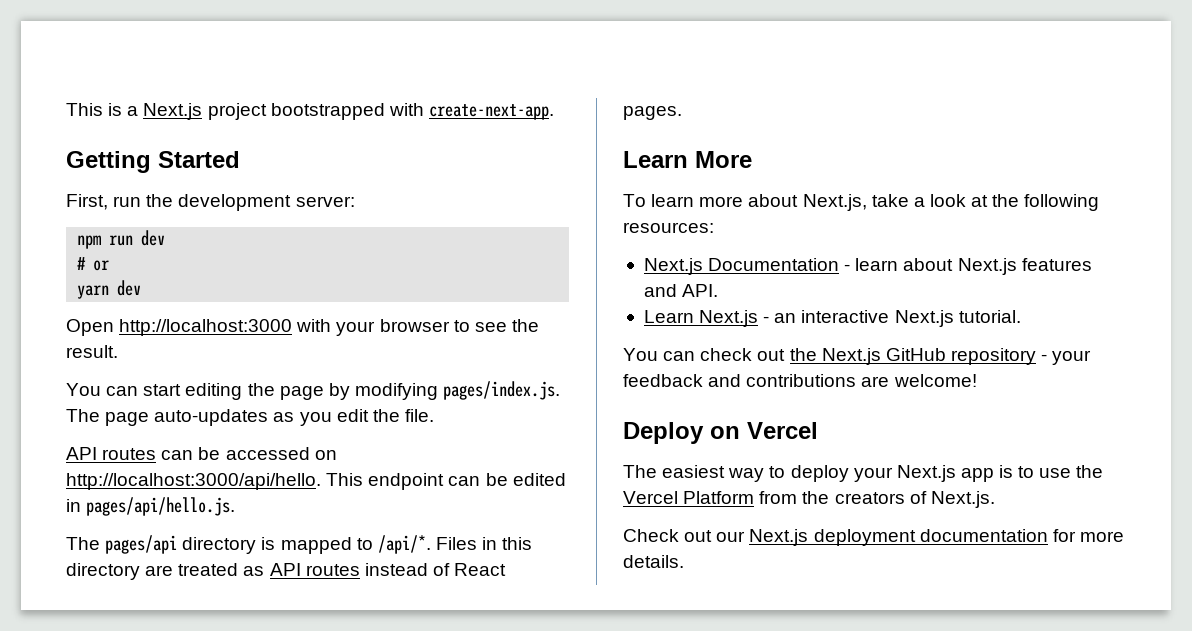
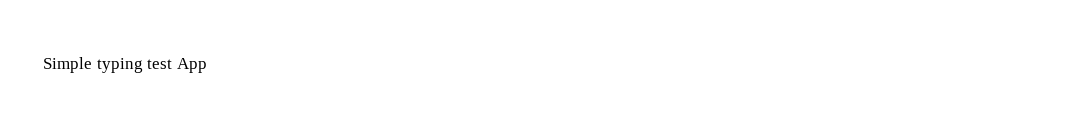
- This is a Next.js project bootstrapped with create-next-app.
- Getting Started
- First, run the development server:
- npm run dev
- # or
- yarn dev
- Open http://localhost:3000 with your browser to see the result.
- You can start editing the page by modifying pages/index.js. The page auto-updates as you edit the file.
- API routes can be accessed on http://localhost:3000/api/hello. This endpoint can be edited in pages/api/hello.js.
- The pages/api directory is mapped to /api/*. Files in this directory are treated as API routes instead of React pages.
- Learn More
- To learn more about Next.js, take a look at the following resources:
- Next.js Documentation - learn about Next.js features and API.
- Learn Next.js - an interactive Next.js tutorial.
- You can check out the Next.js GitHub repository - your feedback and contributions are welcome!
- Deploy on Vercel
- The easiest way to deploy your Next.js app is to use the Vercel Platform from the creators of Next.js.
- Check out our Next.js deployment documentation for more details.
+ Simple typing test App

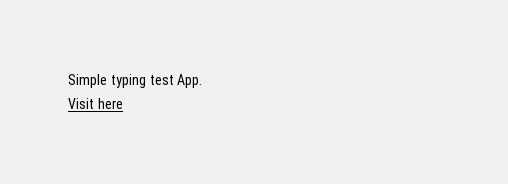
- Simple typing test App
+ Simple typing test App.
+ Visit here

